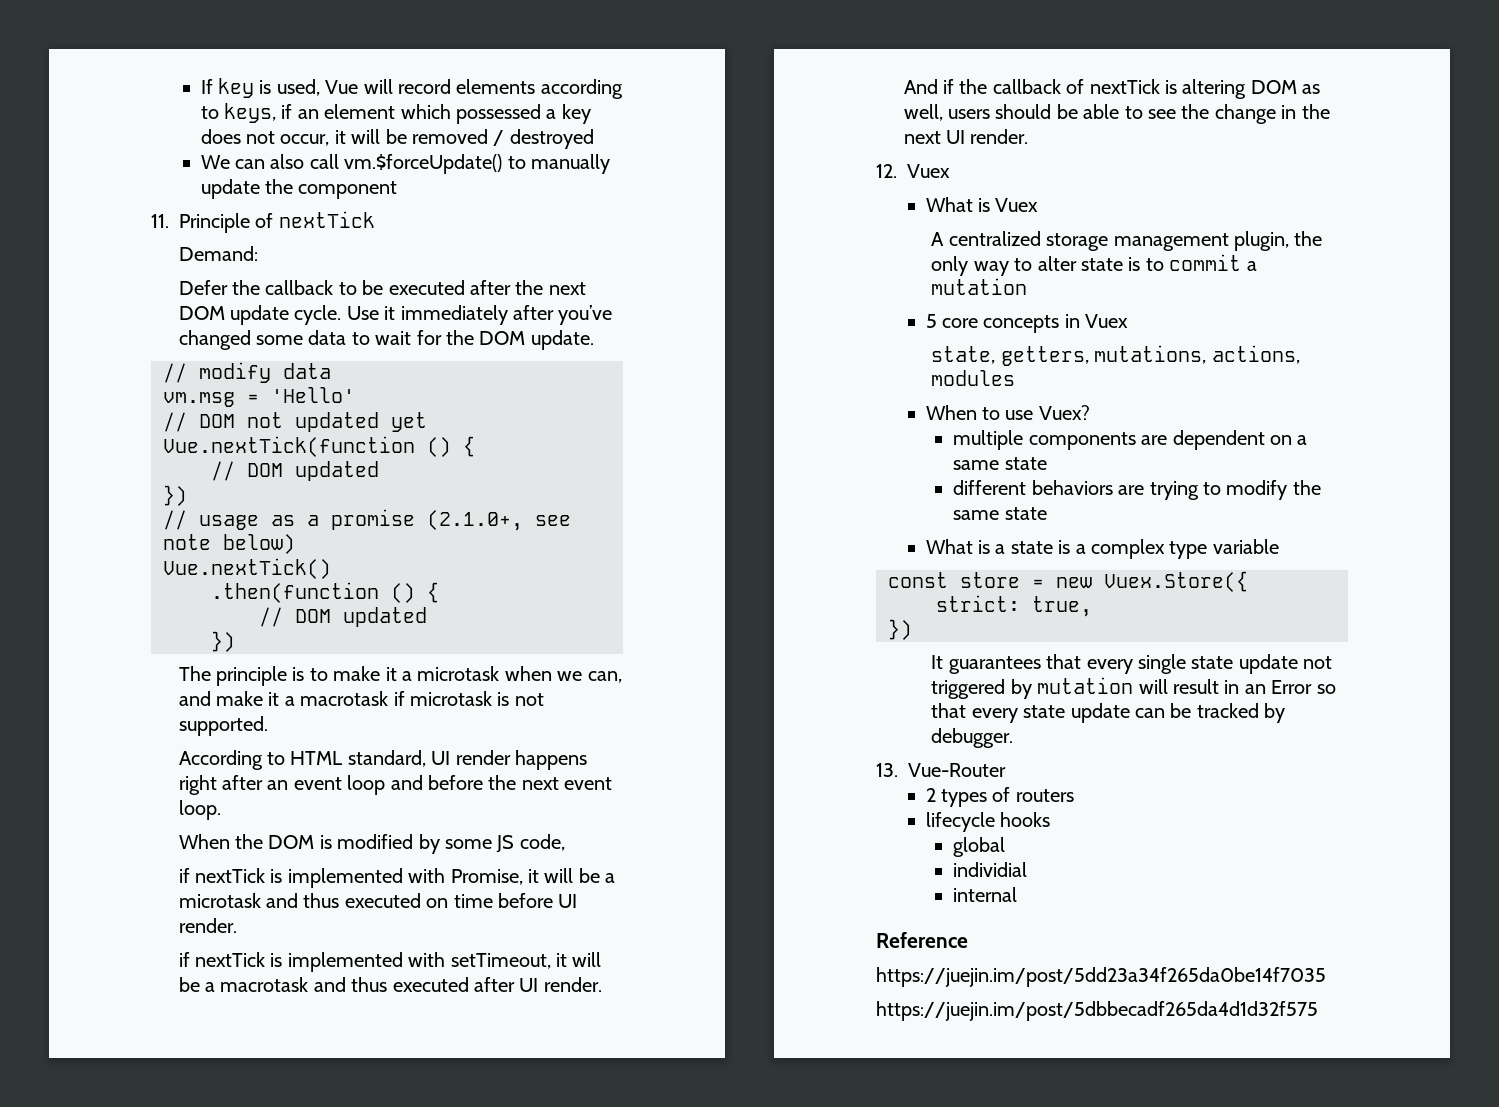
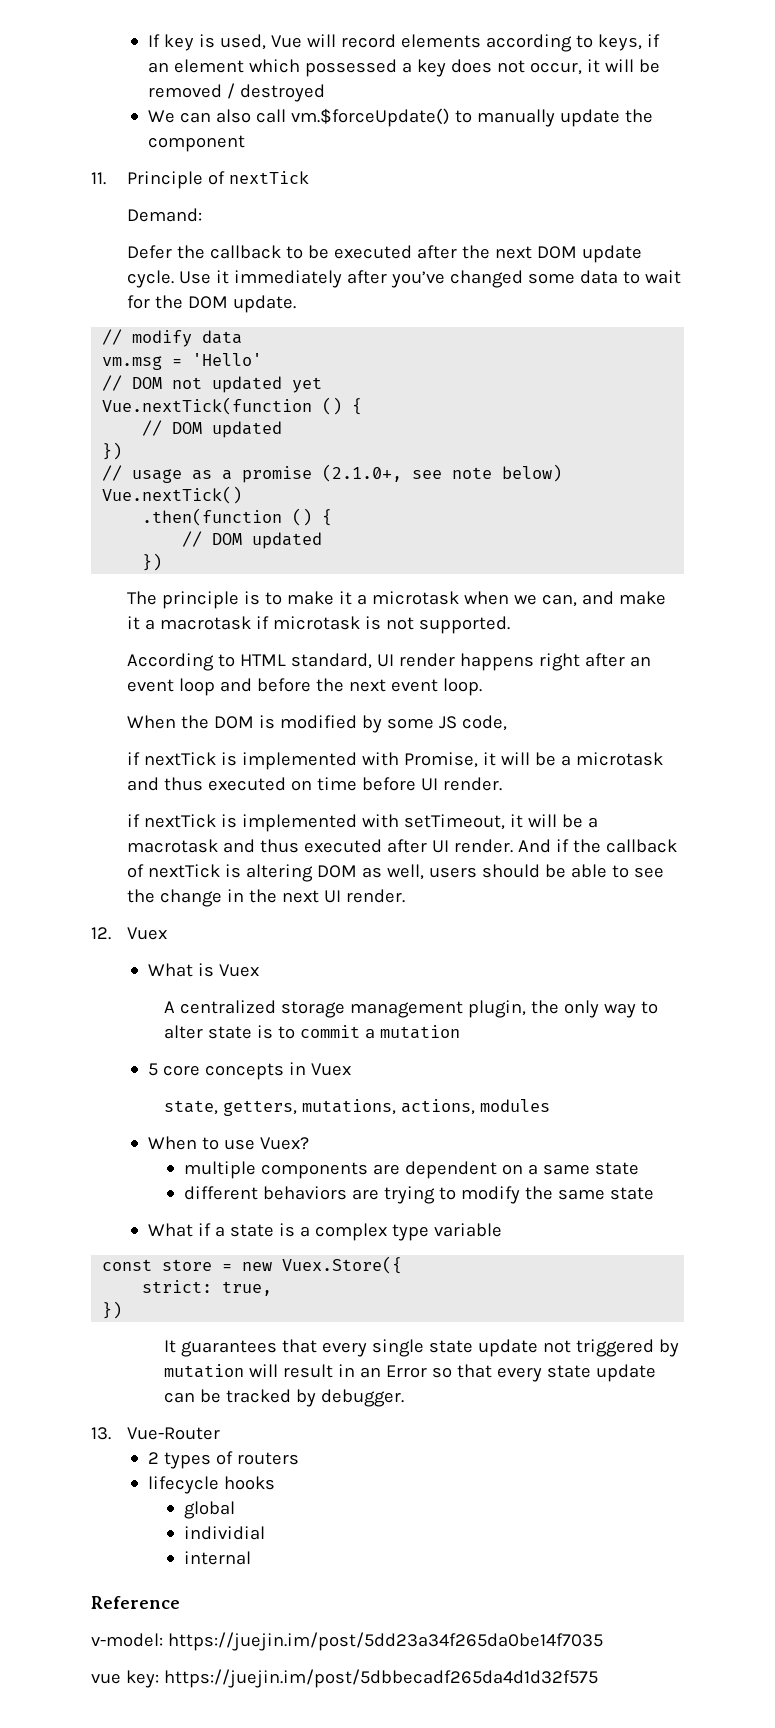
- What is a state is a complex type variable
+ What if a state is a complex type variable
- https://juejin.im/post/5dd23a34f265da0be14f7035
+ v-model: https://juejin.im/post/5dd23a34f265da0be14f7035
- https://juejin.im/post/5dbbecadf265da4d1d32f575
+ vue key: https://juejin.im/post/5dbbecadf265da4d1d32f575

